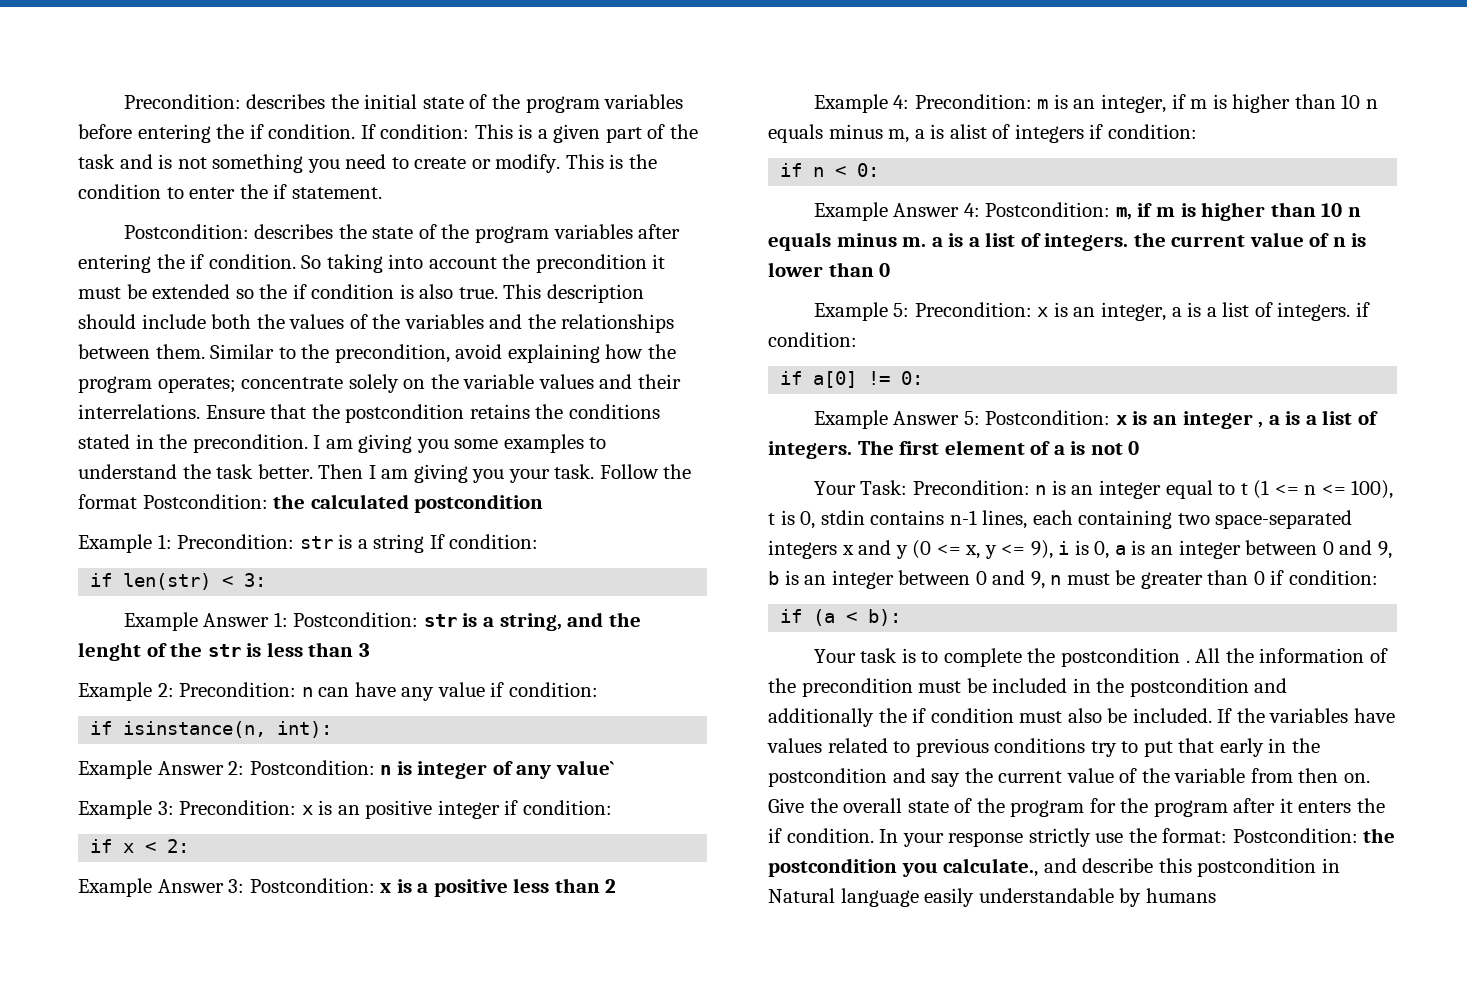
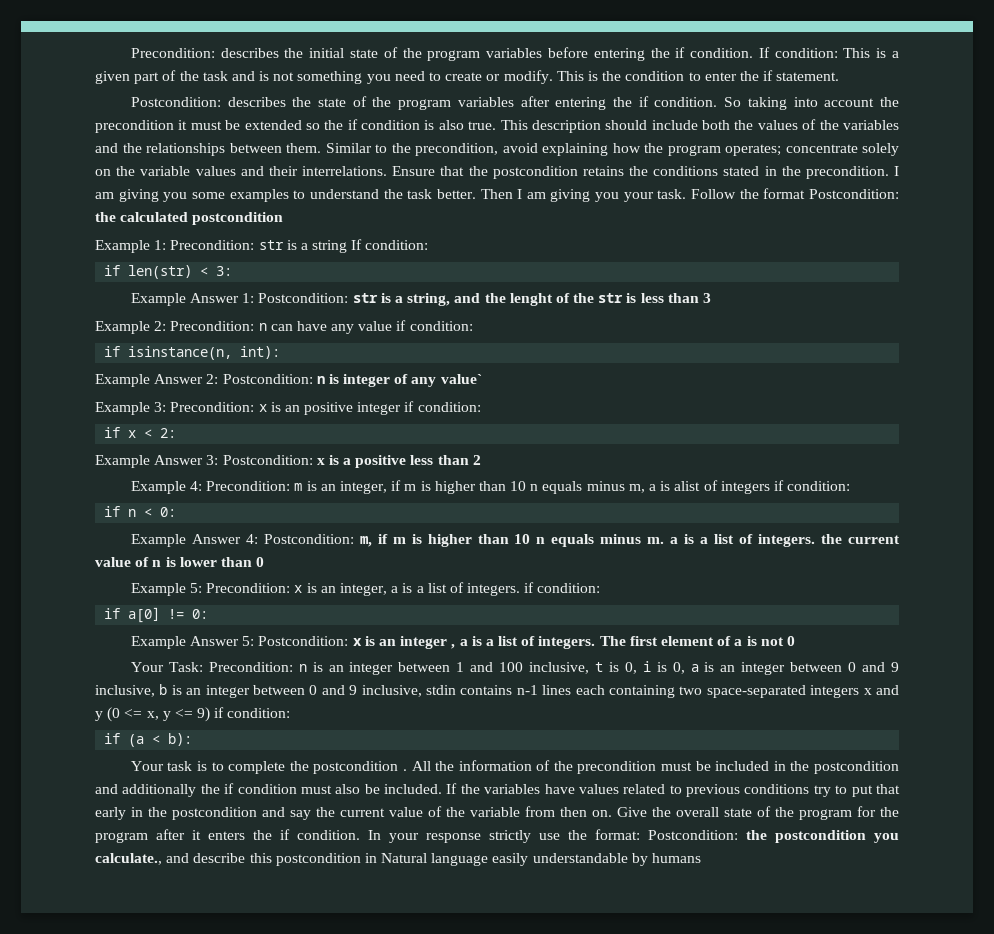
- Your Task: Precondition: n is an integer equal to t (1 <= n <= 100), t is 0, stdin contains n-1 lines, each containing two space-separated integers x and y (0 <= x, y <= 9), i is 0, a is an integer between 0 and 9, b is an integer between 0 and 9, n must be greater than 0 if condition:
+ Your Task: Precondition: n is an integer between 1 and 100 inclusive, t is 0, i is 0, a is an integer between 0 and 9 inclusive, b is an integer between 0 and 9 inclusive, stdin contains n-1 lines each containing two space-separated integers x and y (0 <= x, y <= 9) if condition:

